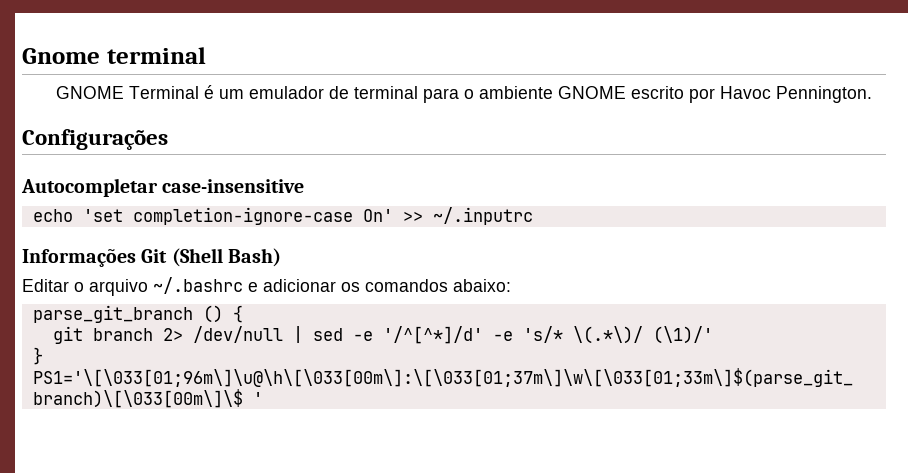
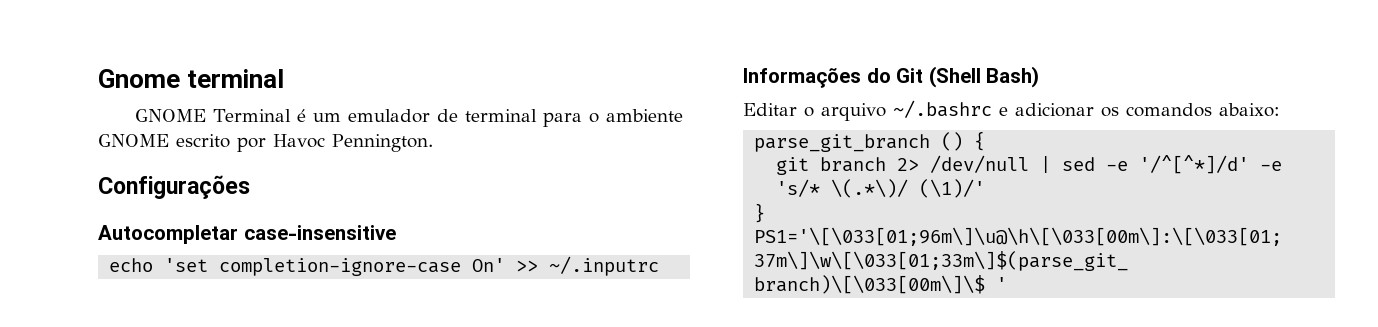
- Informações Git (Shell Bash)
+ Informações do Git (Shell Bash)

